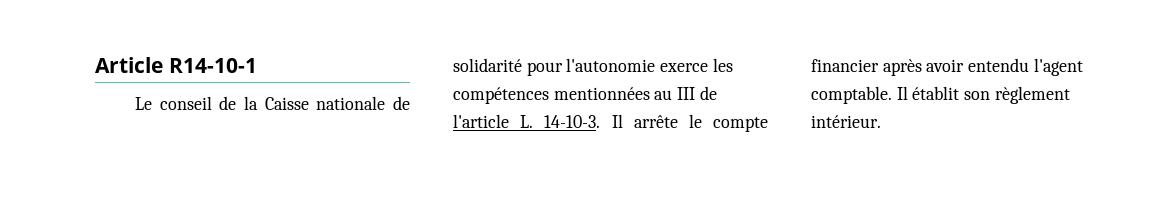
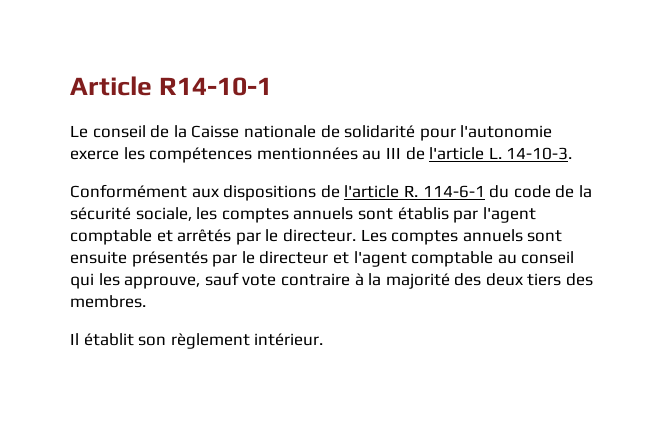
- Le conseil de la Caisse nationale de solidarité pour l'autonomie exerce les compétences mentionnées au III de l'article L. 14-10-3. Il arrête le compte financier après avoir entendu l'agent comptable. Il établit son règlement intérieur.
+ Le conseil de la Caisse nationale de solidarité pour l'autonomie exerce les compétences mentionnées au III de l'article L. 14-10-3.
+ Conformément aux dispositions de l'article R. 114-6-1 du code de la sécurité sociale, les comptes annuels sont établis par l'agent comptable et arrêtés par le directeur. Les comptes annuels sont ensuite présentés par le directeur et l'agent comptable au conseil qui les approuve, sauf vote contraire à la majorité des deux tiers des membres.
+ Il établit son règlement intérieur.

